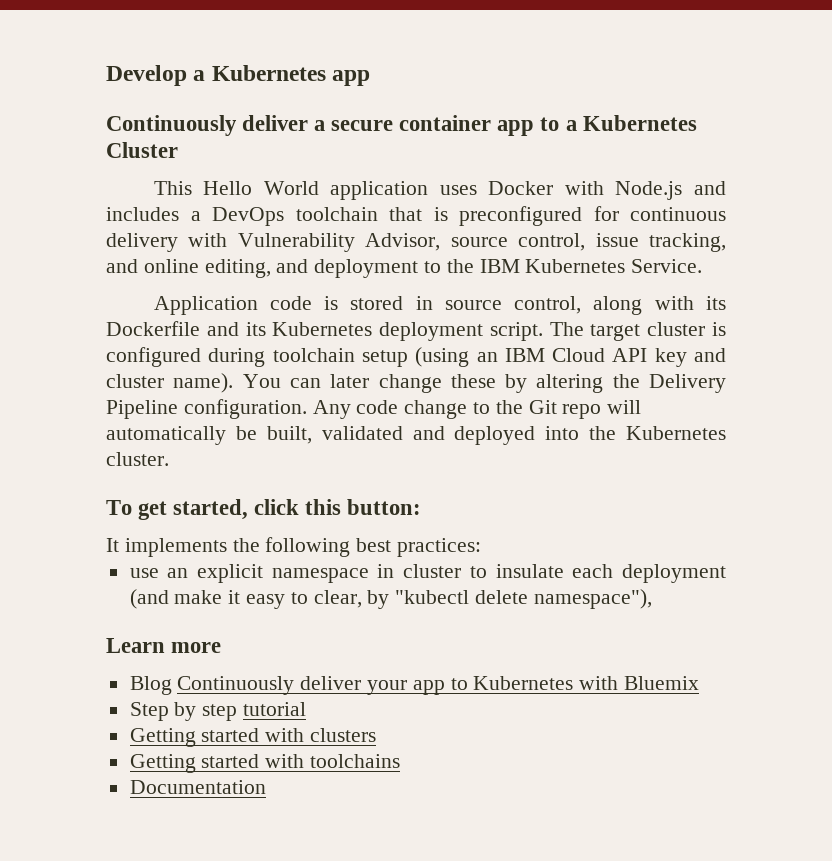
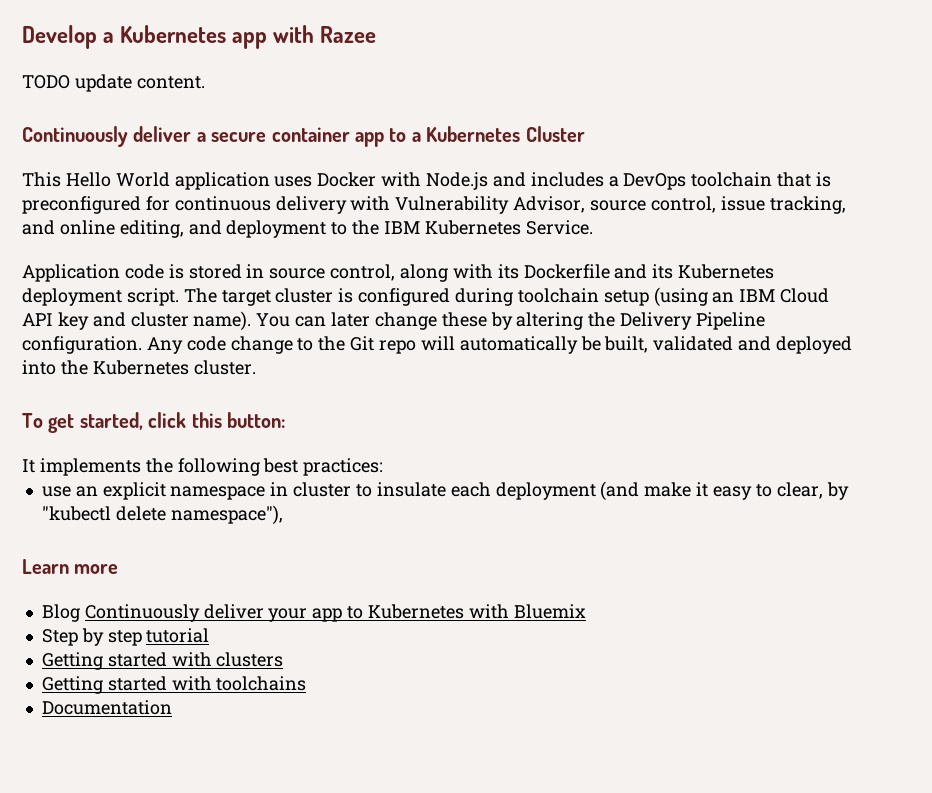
- Develop a Kubernetes app
+ Develop a Kubernetes app with Razee
+ TODO update content.

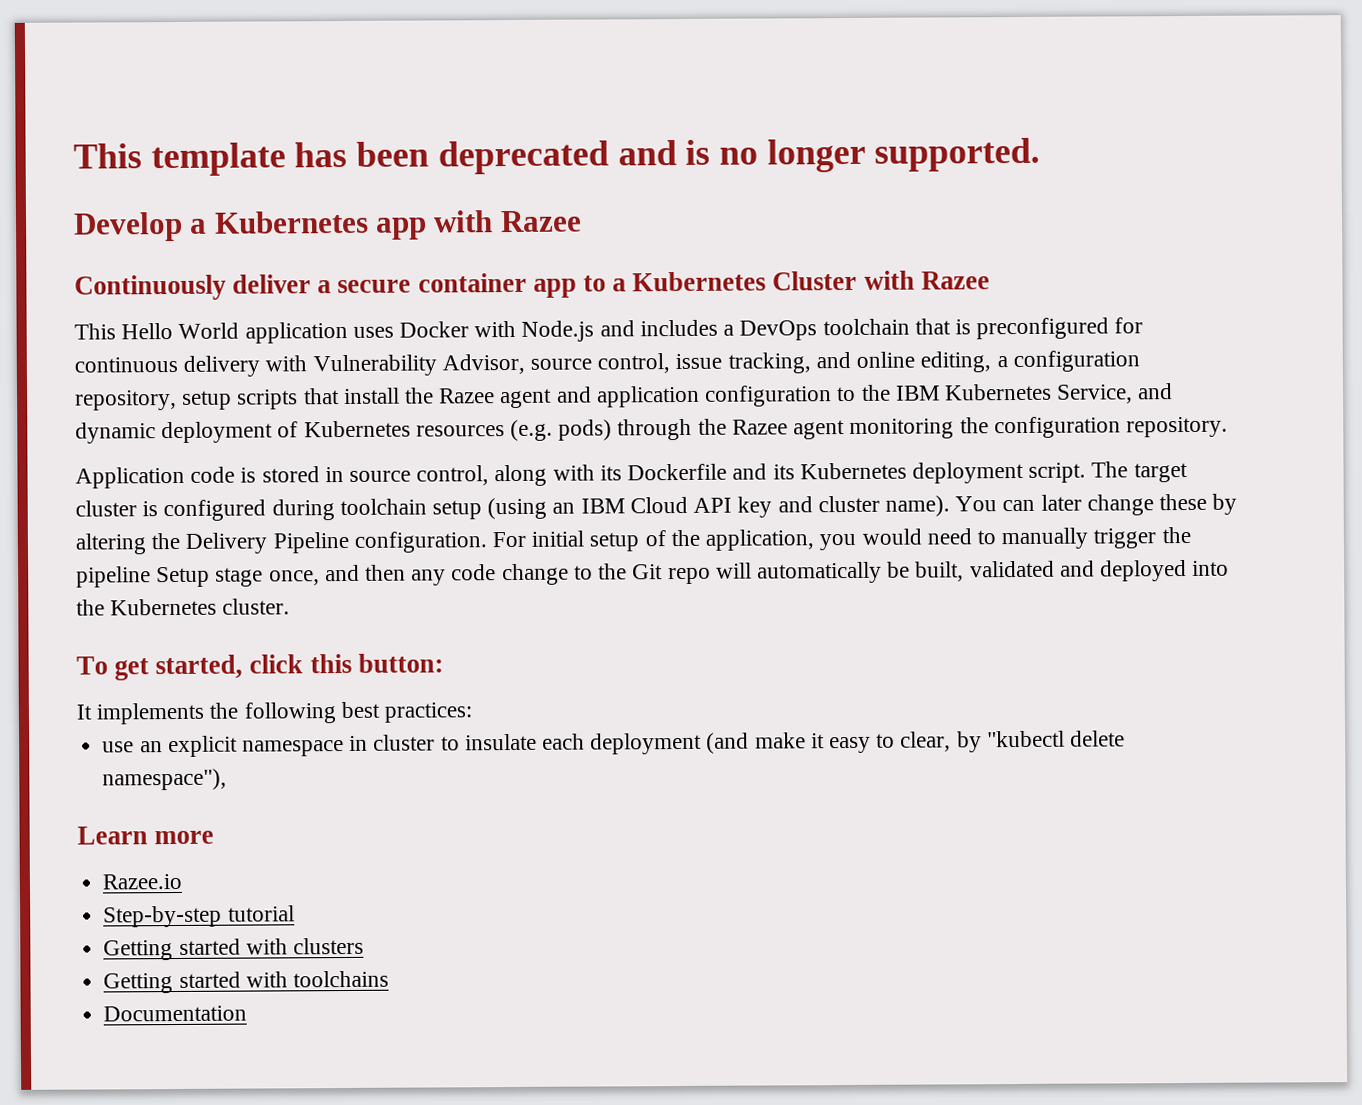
+ This template has been deprecated and is no longer supported.
- TODO update content.
- Continuously deliver a secure container app to a Kubernetes Cluster
+ Continuously deliver a secure container app to a Kubernetes Cluster with Razee
- This Hello World application uses Docker with Node.js and includes a DevOps toolchain that is preconfigured for continuous delivery with Vulnerability Advisor, source control, issue tracking, and online editing, and deployment to the IBM Kubernetes Service.
+ This Hello World application uses Docker with Node.js and includes a DevOps toolchain that is preconfigured for continuous delivery with Vulnerability Advisor, source control, issue tracking, and online editing, a configuration repository, setup scripts that install the Razee agent and application configuration to the IBM Kubernetes Service, and dynamic deployment of Kubernetes resources (e.g. pods) through the Razee agent monitoring the configuration repository.
- Any code change to the Git repo will automatically be built, validated and deployed into the Kubernetes cluster.
+ For initial setup of the application, you would need to manually trigger the pipeline Setup stage once, and then any code change to the Git repo will automatically be built, validated and deployed into the Kubernetes cluster.
- Blog Continuously deliver your app to Kubernetes with Bluemix
- Step by step tutorial
+ Razee.io
+ Step-by-step tutorial

